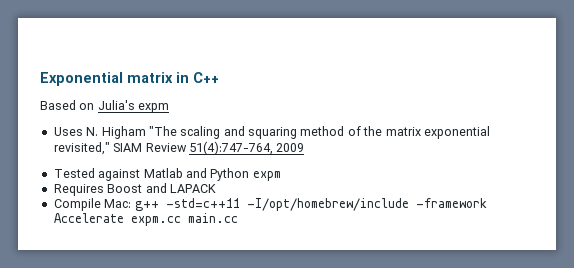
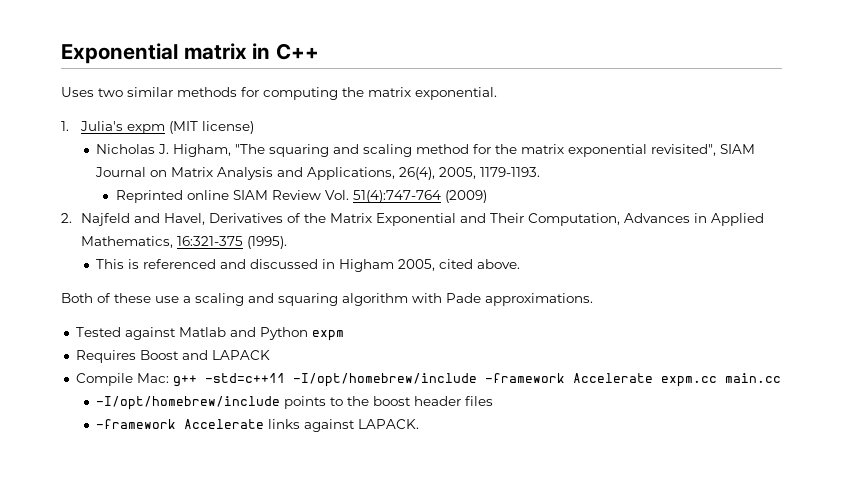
- Based on Julia's expm
- Uses N. Higham "The scaling and squaring method of the matrix exponential revisited," SIAM Review 51(4):747-764, 2009
+ Uses two similar methods for computing the matrix exponential.
+ 1. Julia's expm (MIT license)
+ Nicholas J. Higham, "The squaring and scaling method for the matrix exponential revisited", SIAM Journal on Matrix Analysis and Applications, 26(4), 2005, 1179-1193.
+ Reprinted online SIAM Review Vol. 51(4):747-764 (2009)
+ 2. Najfeld and Havel, Derivatives of the Matrix Exponential and Their Computation, Advances in Applied Mathematics, 16:321-375 (1995).
+ This is referenced and discussed in Higham 2005, cited above.
+ Both of these use a scaling and squaring algorithm with Pade approximations.
+ -I/opt/homebrew/include points to the boost header files
+ -framework Accelerate links against LAPACK.

